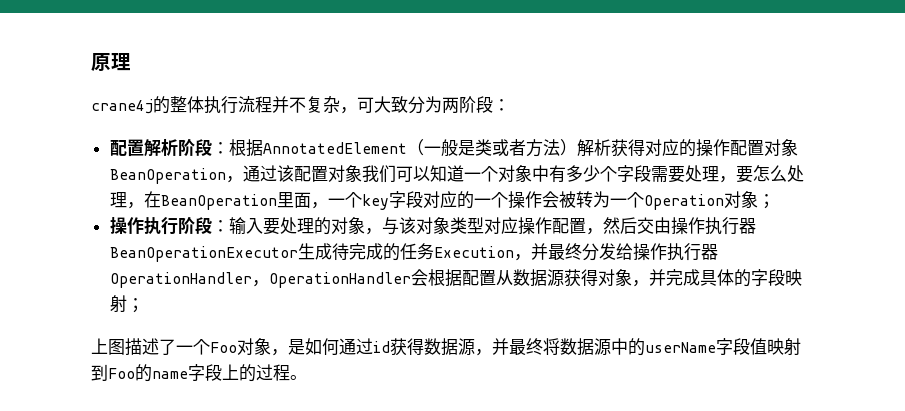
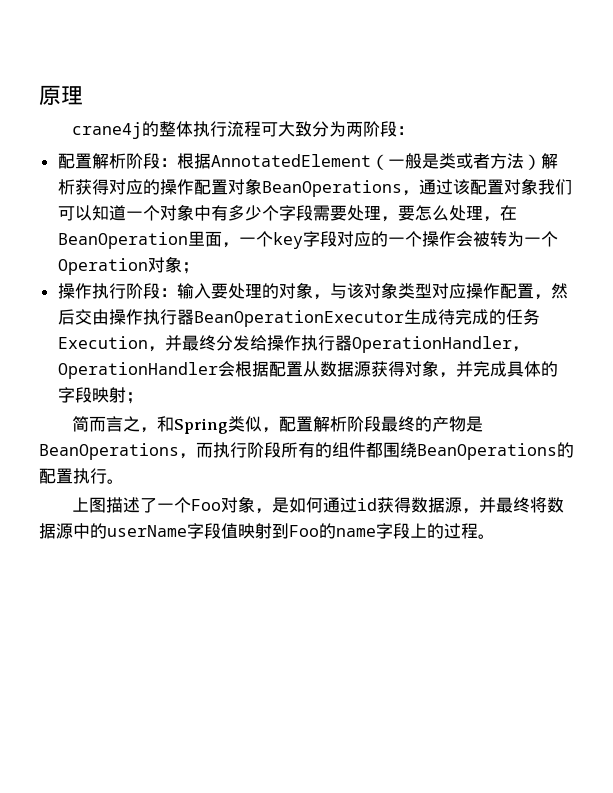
- crane4j的整体执行流程并不复杂，可大致分为两阶段：
+ crane4j的整体执行流程可大致分为两阶段：
- 配置解析阶段：根据AnnotatedElement（一般是类或者方法）解析获得对应的操作配置对象BeanOperation，通过该配置对象我们可以知道一个对象中有多少个字段需要处理，要怎么处理，在BeanOperation里面，一个key字段对应的一个操作会被转为一个Operation对象；
+ 配置解析阶段：根据AnnotatedElement（一般是类或者方法）解析获得对应的操作配置对象BeanOperations，通过该配置对象我们可以知道一个对象中有多少个字段需要处理，要怎么处理，在BeanOperation里面，一个key字段对应的一个操作会被转为一个Operation对象；
+ 简而言之，和Spring类似，配置解析阶段最终的产物是BeanOperations，而执行阶段所有的组件都围绕BeanOperations的配置执行。

